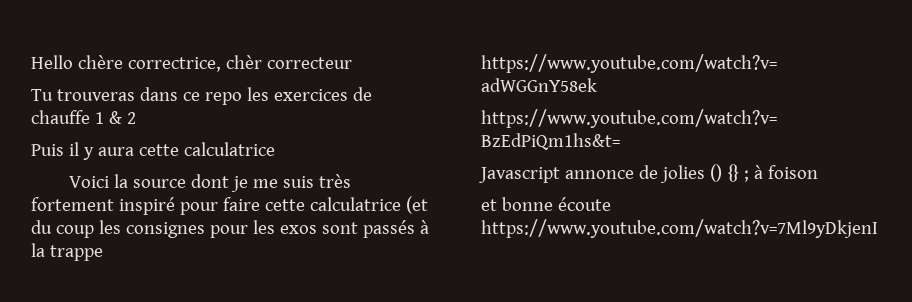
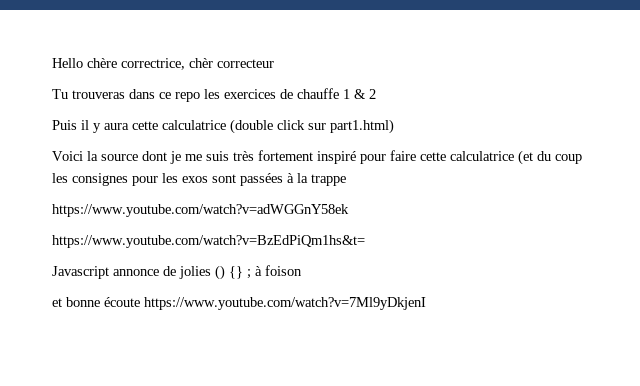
- Puis il y aura cette calculatrice
+ Puis il y aura cette calculatrice (double click sur part1.html)
- Voici la source dont je me suis très fortement inspiré pour faire cette calculatrice (et du coup les consignes pour les exos sont passés à la trappe
+ Voici la source dont je me suis très fortement inspiré pour faire cette calculatrice (et du coup les consignes pour les exos sont passées à la trappe

